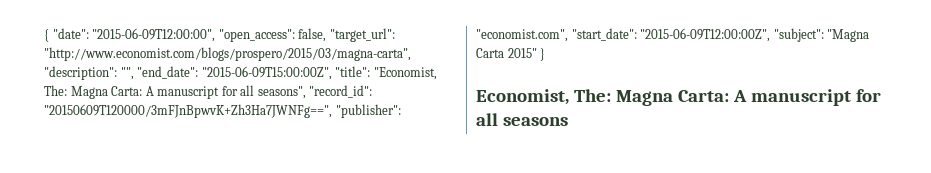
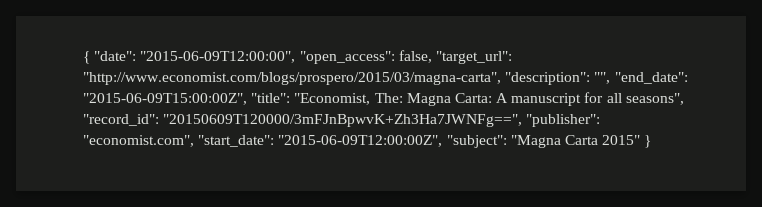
- Economist, The: Magna Carta: A manuscript for all seasons

